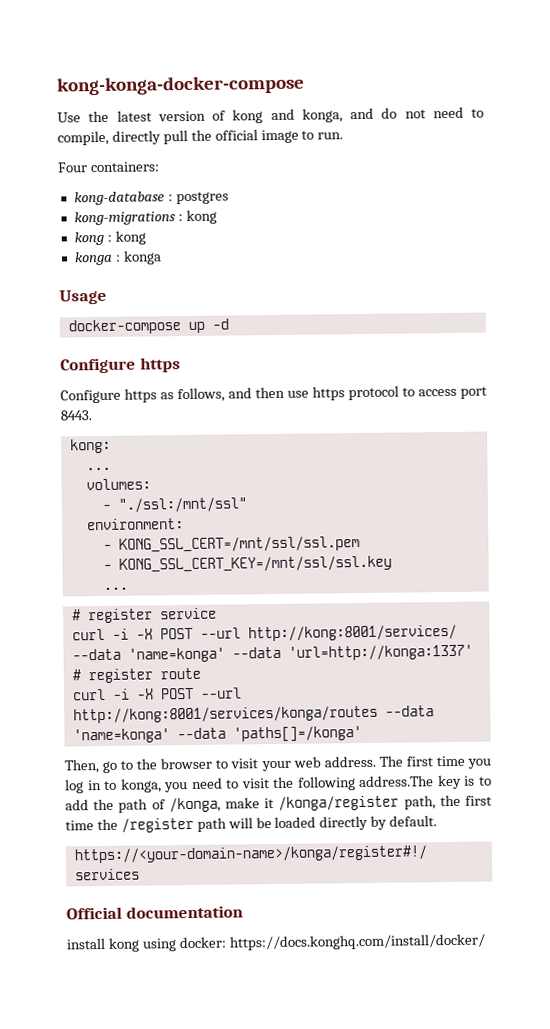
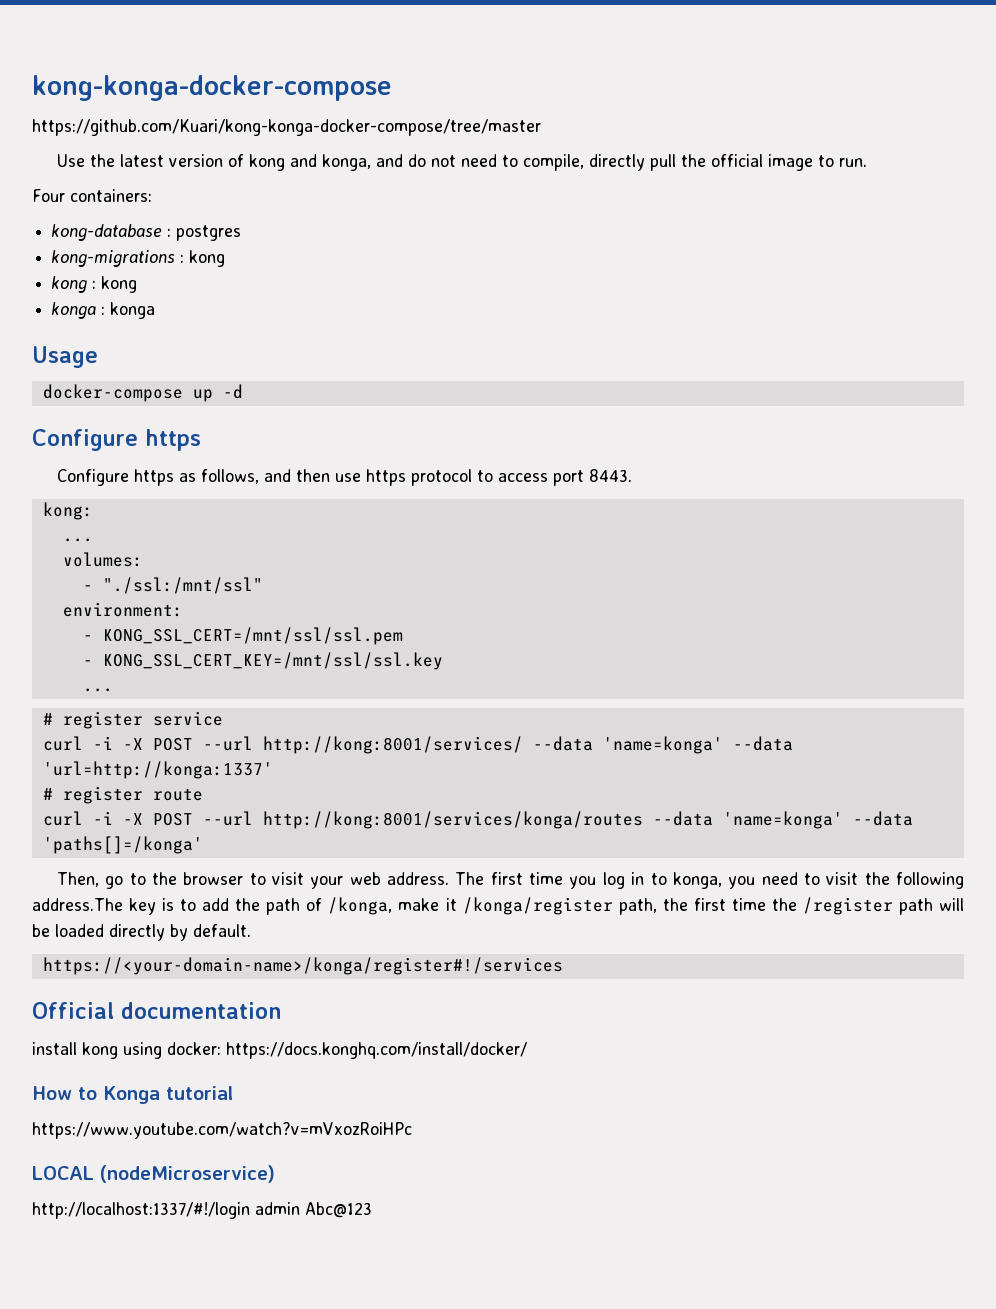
+ https://github.com/Kuari/kong-konga-docker-compose/tree/master
+ How to Konga tutorial
+ https://www.youtube.com/watch?v=mVxozRoiHPc
+ LOCAL (nodeMicroservice)
+ http://localhost:1337/#!/login admin Abc@123

